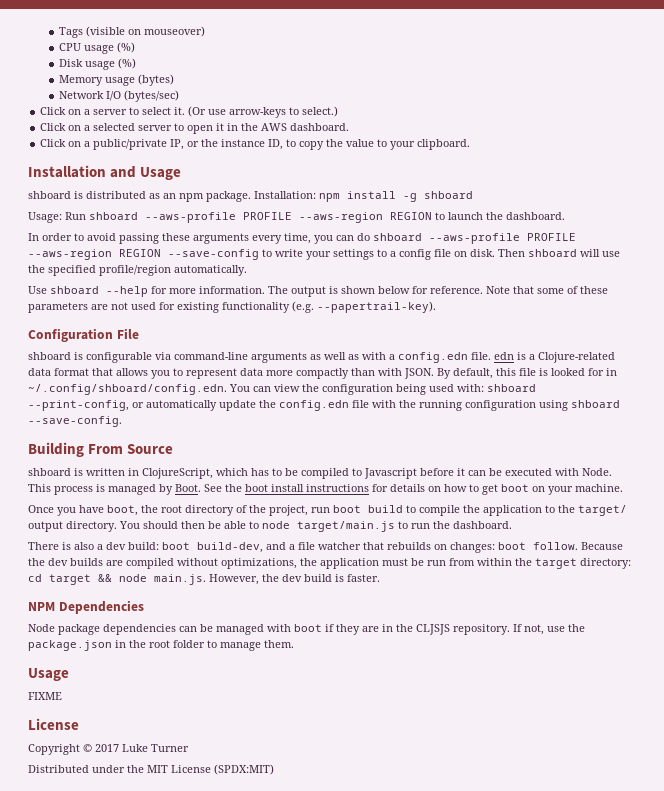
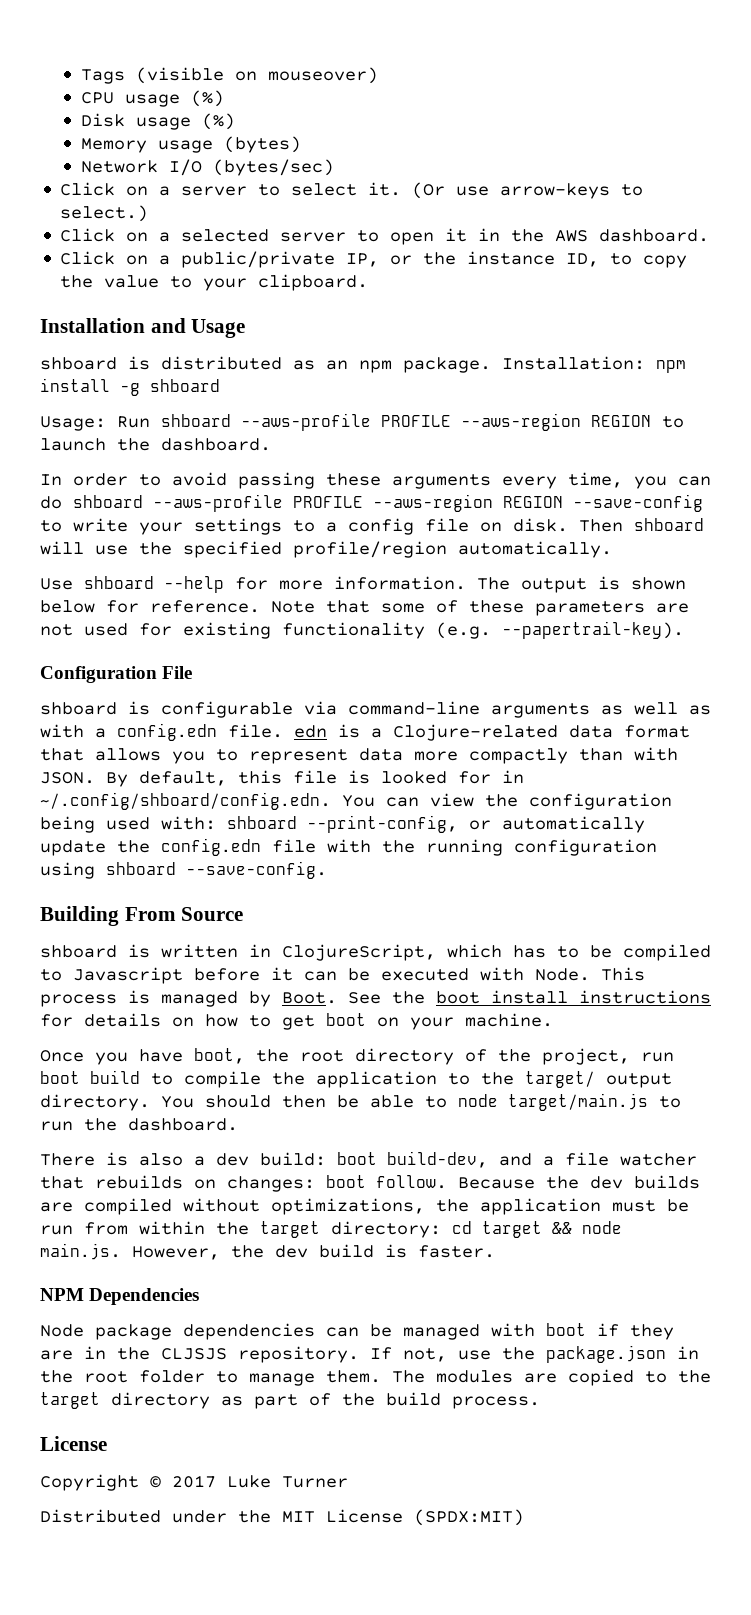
- If not, use the package.json in the root folder to manage them.
- Usage
- FIXME
+ If not, use the package.json in the root folder to manage them. The modules are copied to the target directory as part of the build process.

